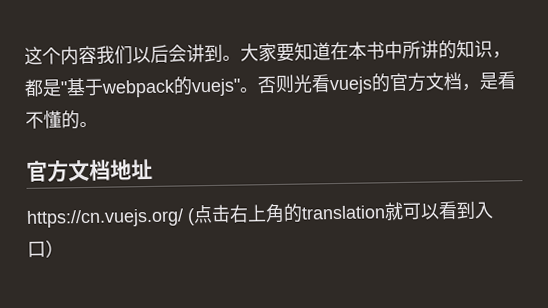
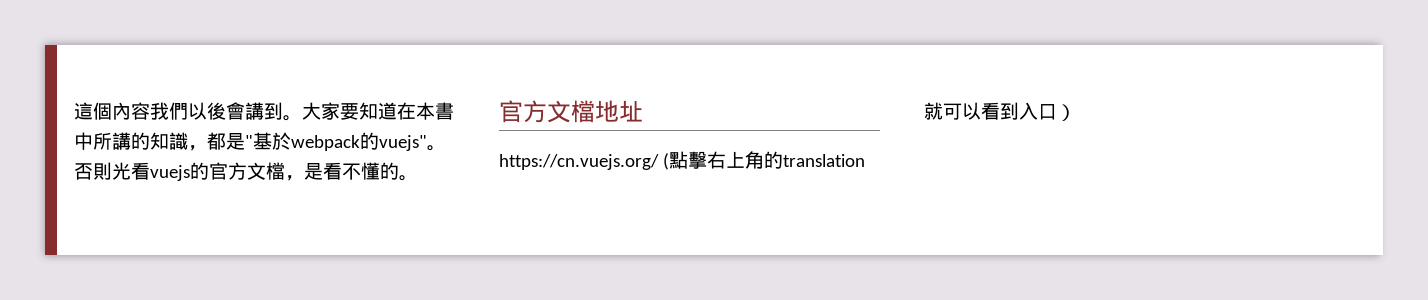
- 这个内容我们以后会讲到。
+ 這個內容我們以後會講到。
- 大家要知道在本书中所讲的知识，都是"基于webpack的vuejs"。
+ 大家要知道在本書中所講的知識，都是"基於webpack的vuejs"。
- 否则光看vuejs的官方文档，是看不懂的。
+ 否則光看vuejs的官方文檔，是看不懂的。
- 官方文档地址
+ 官方文檔地址
- https://cn.vuejs.org/ (点击右上角的translation就可以看到入口）
+ https://cn.vuejs.org/ (點擊右上角的translation就可以看到入口）

